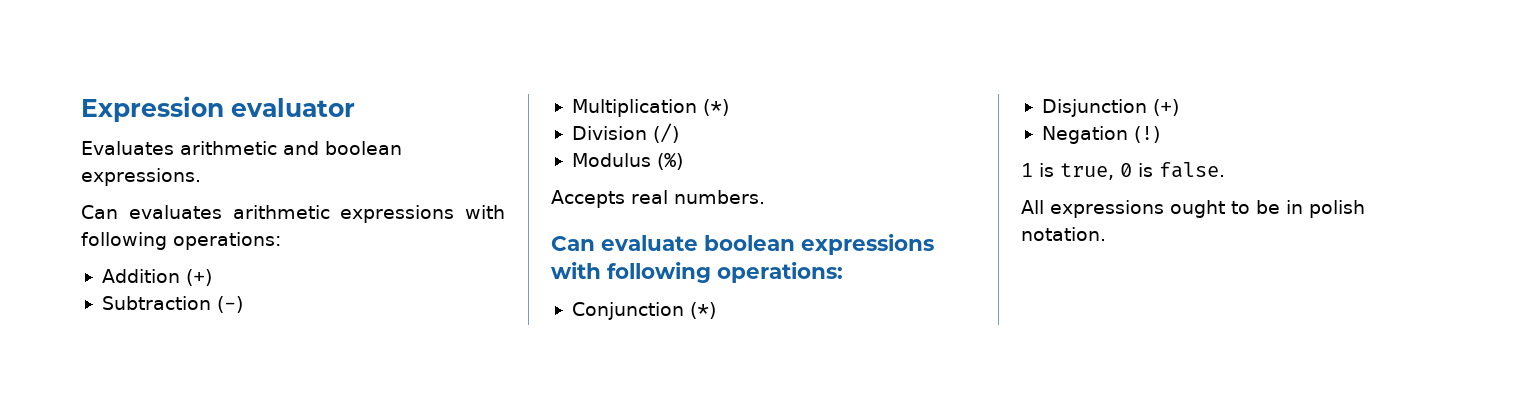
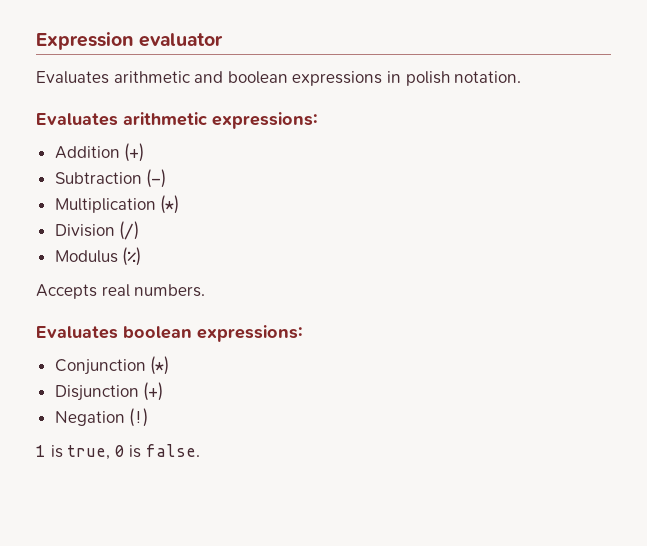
- Evaluates arithmetic and boolean expressions.
- Can evaluates arithmetic expressions with following operations:
+ Evaluates arithmetic and boolean expressions in polish notation.
+ Evaluates arithmetic expressions:
- Can evaluate boolean expressions with following operations:
+ Evaluates boolean expressions:
- All expressions ought to be in polish notation.

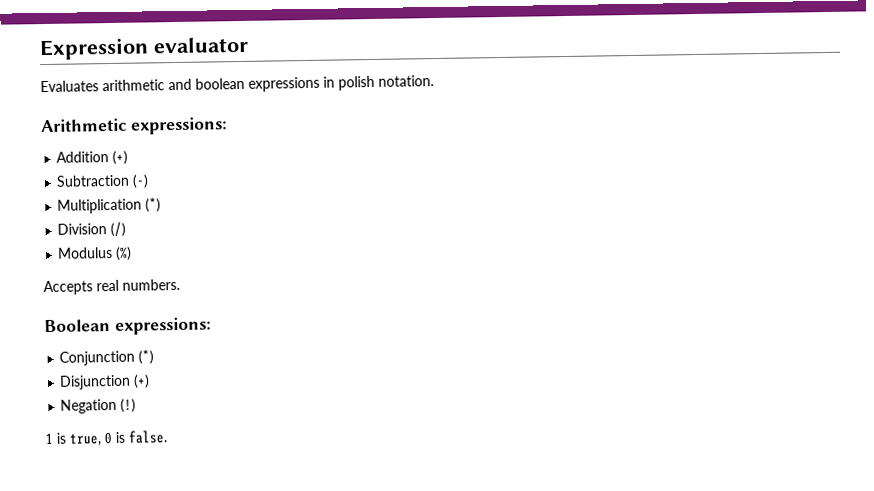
- Evaluates arithmetic expressions:
+ Arithmetic expressions:
- Evaluates boolean expressions:
+ Boolean expressions:

